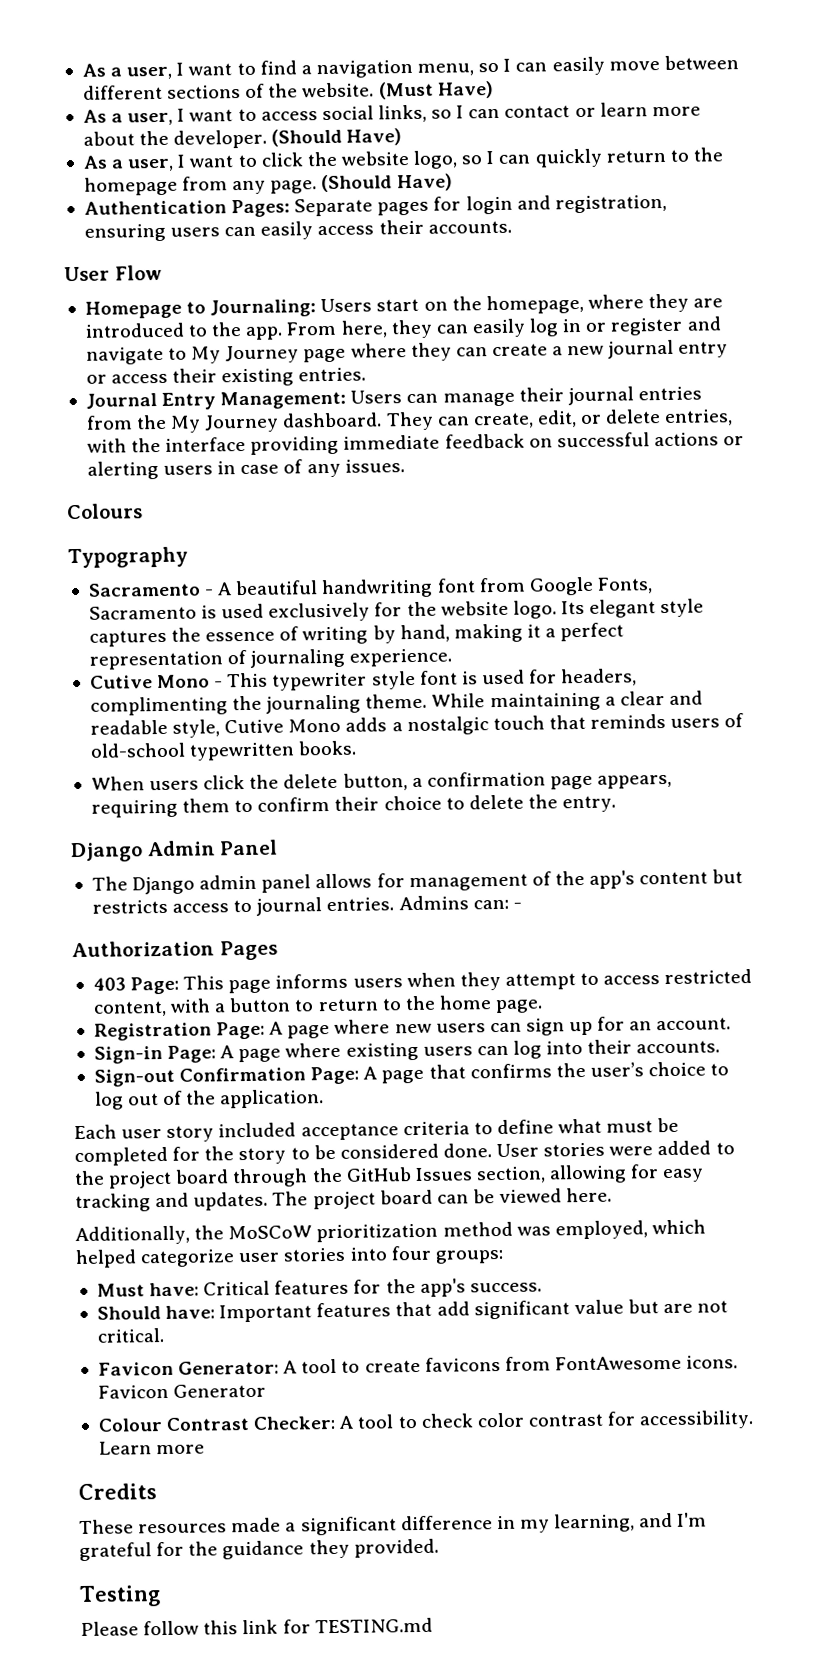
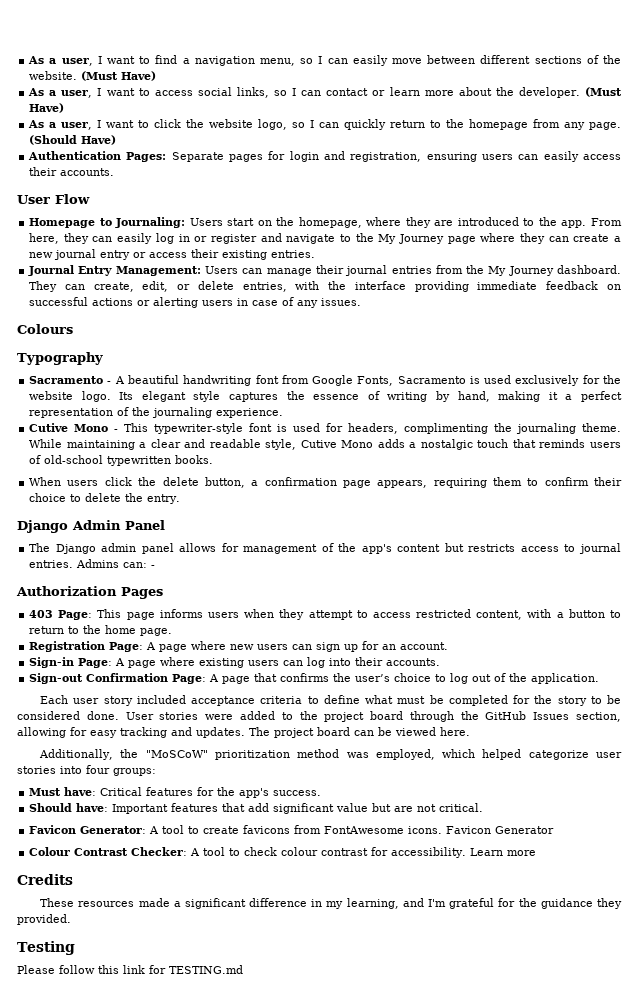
- As a user, I want to access social links, so I can contact or learn more about the developer. (Should Have)
+ As a user, I want to access social links, so I can contact or learn more about the developer. (Must Have)
- From here, they can easily log in or register and navigate to My Journey page where they can create a new journal entry or access their existing entries.
+ From here, they can easily log in or register and navigate to the My Journey page where they can create a new journal entry or access their existing entries.
- Its elegant style captures the essence of writing by hand, making it a perfect representation of journaling experience.
+ Its elegant style captures the essence of writing by hand, making it a perfect representation of the journaling experience.
- Cutive Mono - This typewriter style font is used for headers, complimenting the journaling theme.
+ Cutive Mono - This typewriter-style font is used for headers, complimenting the journaling theme.
- Additionally, the MoSCoW prioritization method was employed, which helped categorize user stories into four groups:
+ Additionally, the "MoSCoW" prioritization method was employed, which helped categorize user stories into four groups:
- Colour Contrast Checker: A tool to check color contrast for accessibility.
+ Colour Contrast Checker: A tool to check colour contrast for accessibility.

